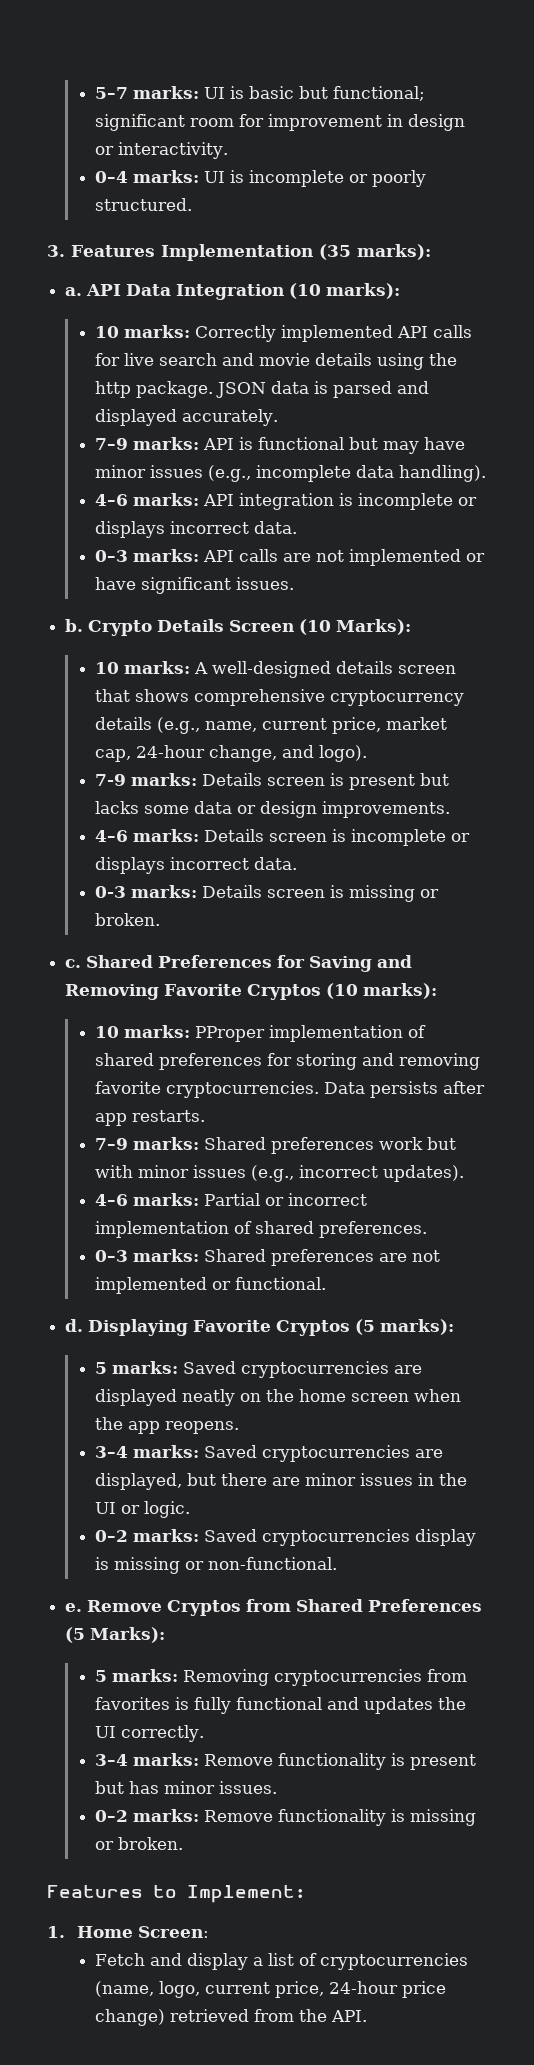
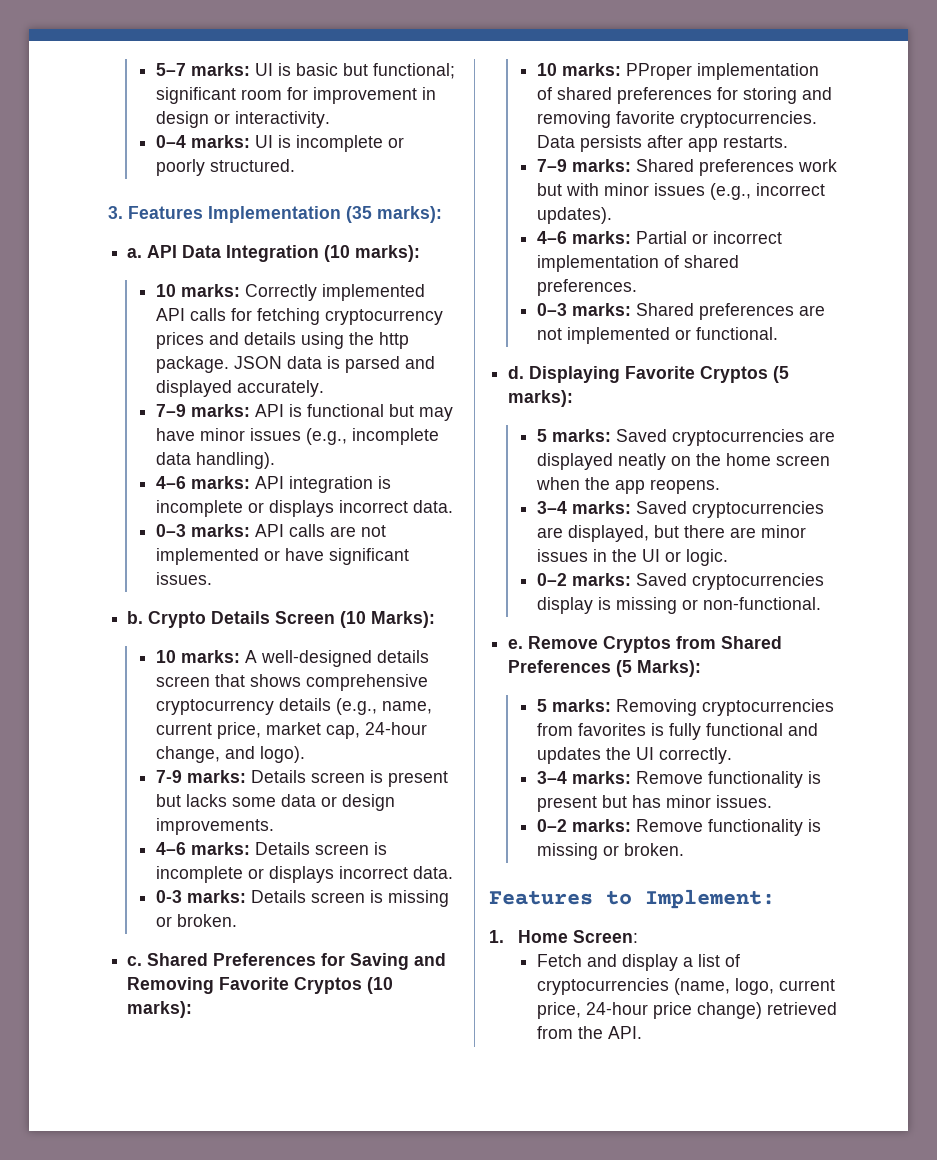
- 10 marks: Correctly implemented API calls for live search and movie details using the http package.
+ 10 marks: Correctly implemented API calls for fetching cryptocurrency prices and details using the http package.

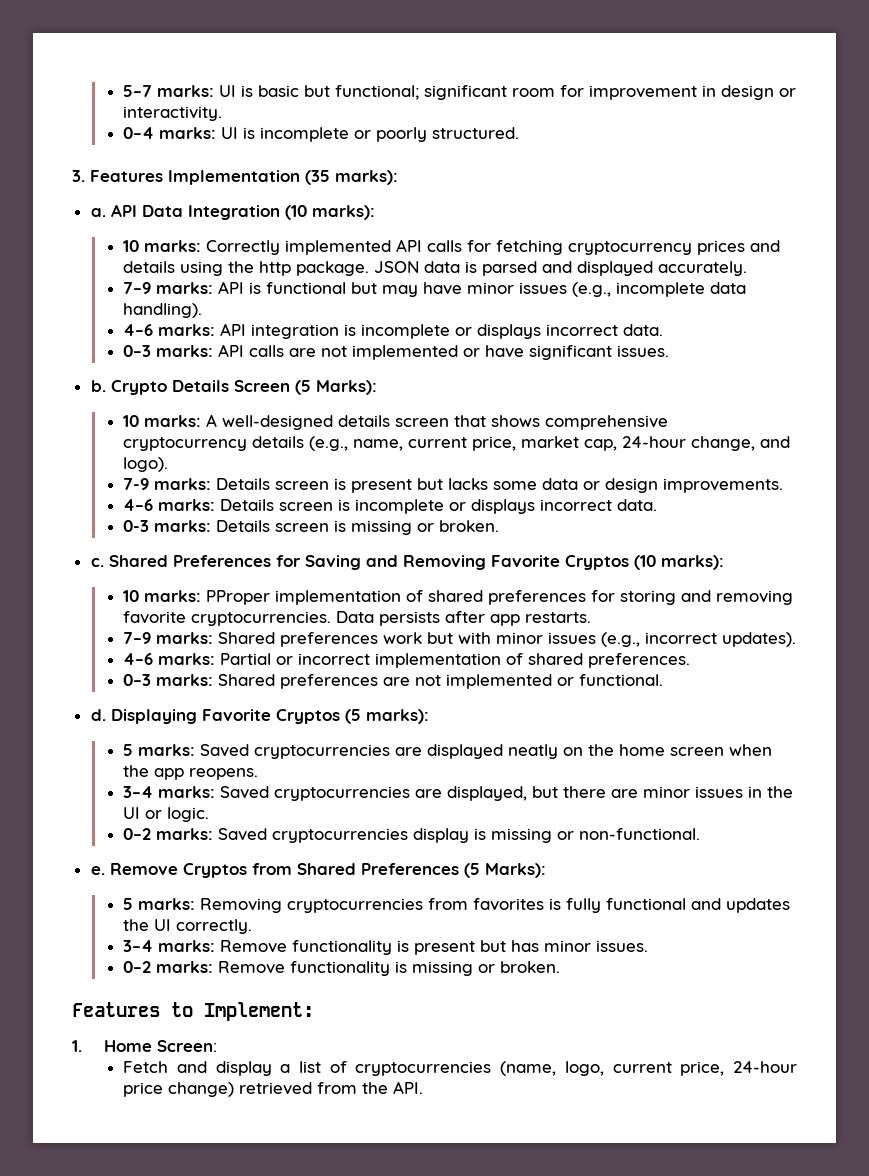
- Crypto Details Screen (10 Marks):
+ Crypto Details Screen (5 Marks):

